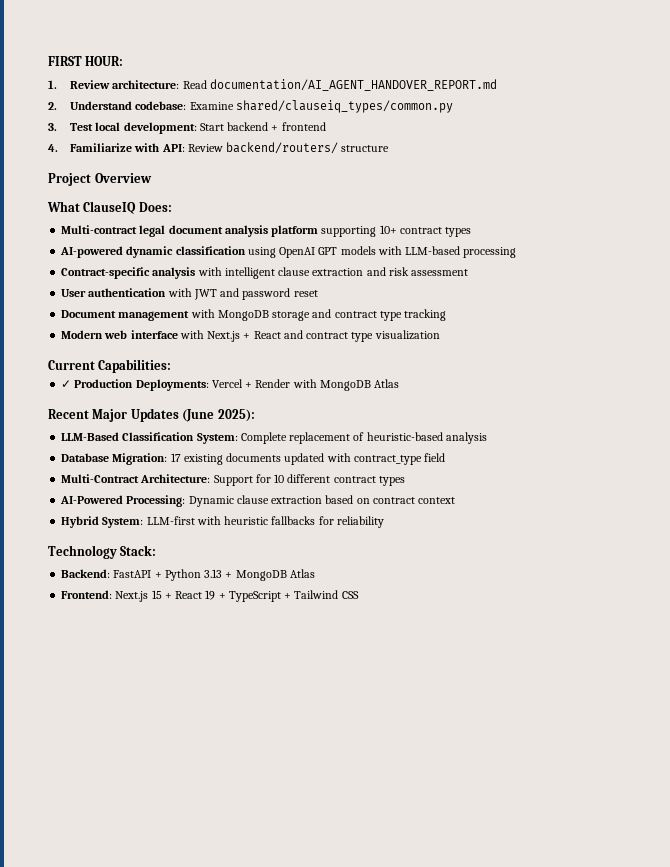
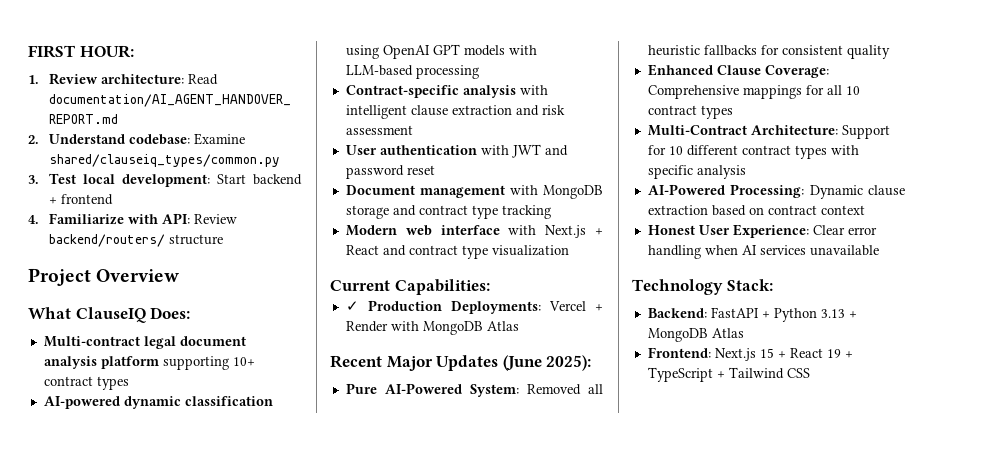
- LLM-Based Classification System: Complete replacement of heuristic-based analysis
- Database Migration: 17 existing documents updated with contract_type field
+ Pure AI-Powered System: Removed all heuristic fallbacks for consistent quality
+ Enhanced Clause Coverage: Comprehensive mappings for all 10 contract types
- Multi-Contract Architecture: Support for 10 different contract types
+ Multi-Contract Architecture: Support for 10 different contract types with specific analysis
- Hybrid System: LLM-first with heuristic fallbacks for reliability
+ Honest User Experience: Clear error handling when AI services unavailable

